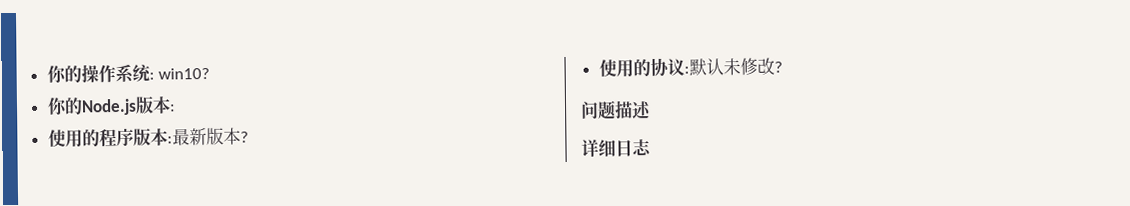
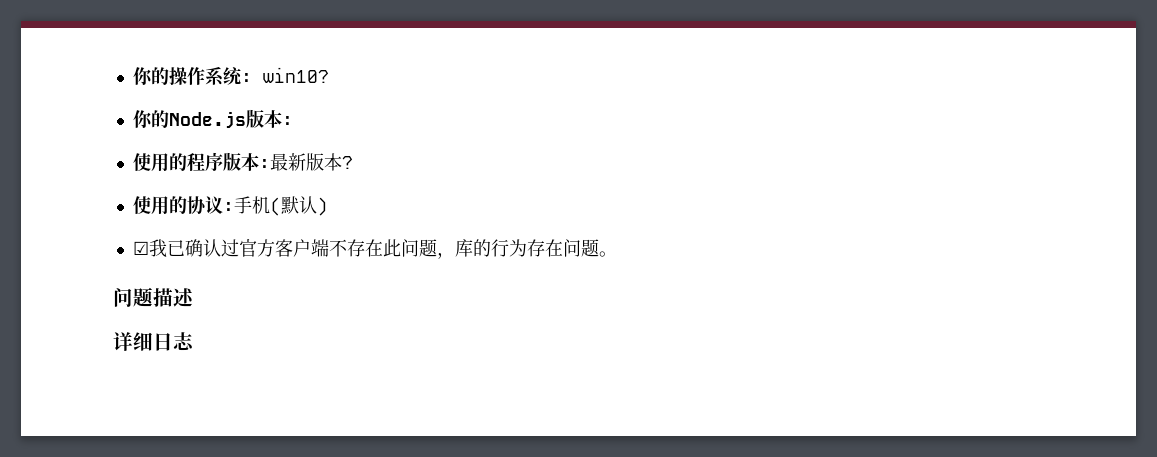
- 使用的协议:默认未修改?
+ 使用的协议:手机(默认)
+ ☑我已确认过官方客户端不存在此问题，库的行为存在问题。

